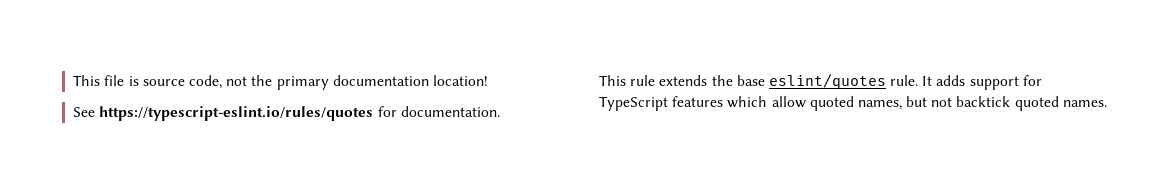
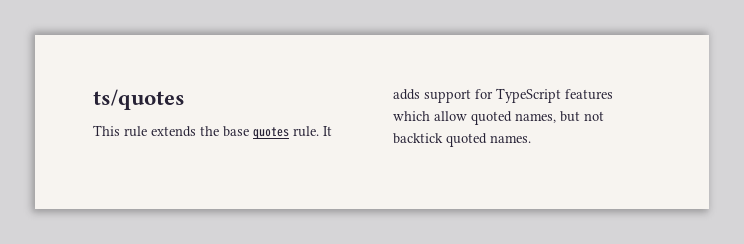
- This file is source code, not the primary documentation location!
- See https://typescript-eslint.io/rules/quotes for documentation.
+ ts/quotes
- This rule extends the base eslint/quotes rule.
+ This rule extends the base quotes rule.

